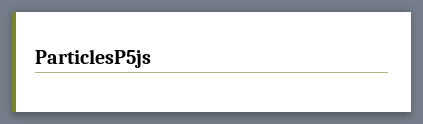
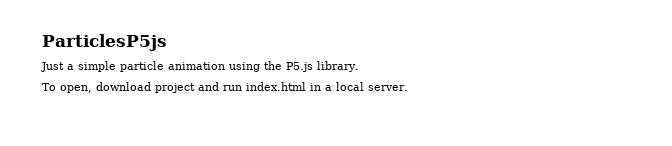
+ Just a simple particle animation using the P5.js library.
+ To open, download project and run index.html in a local server.

